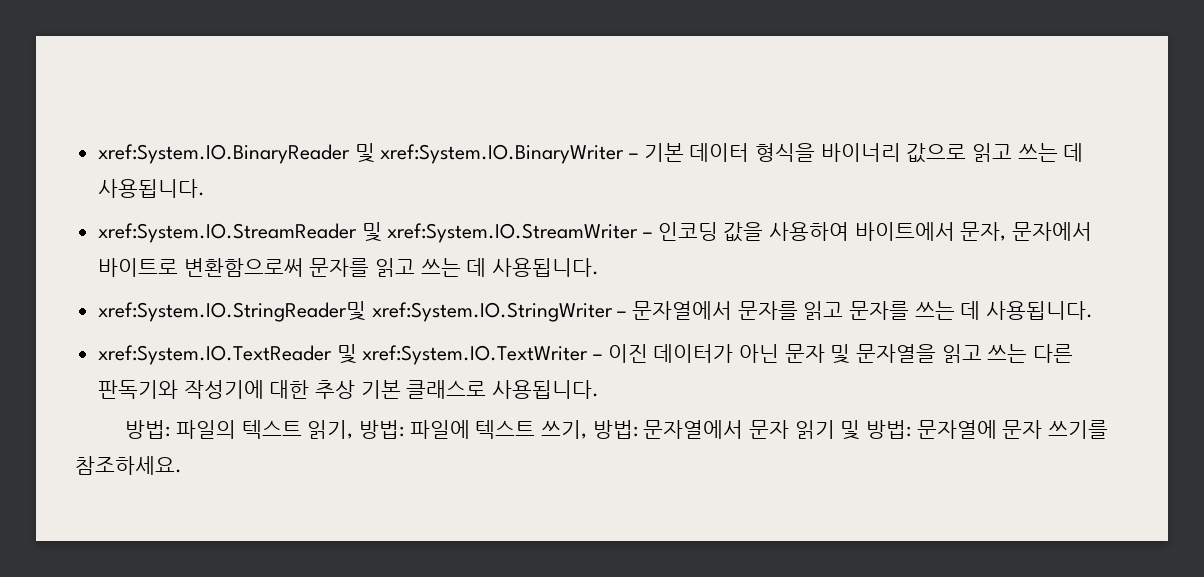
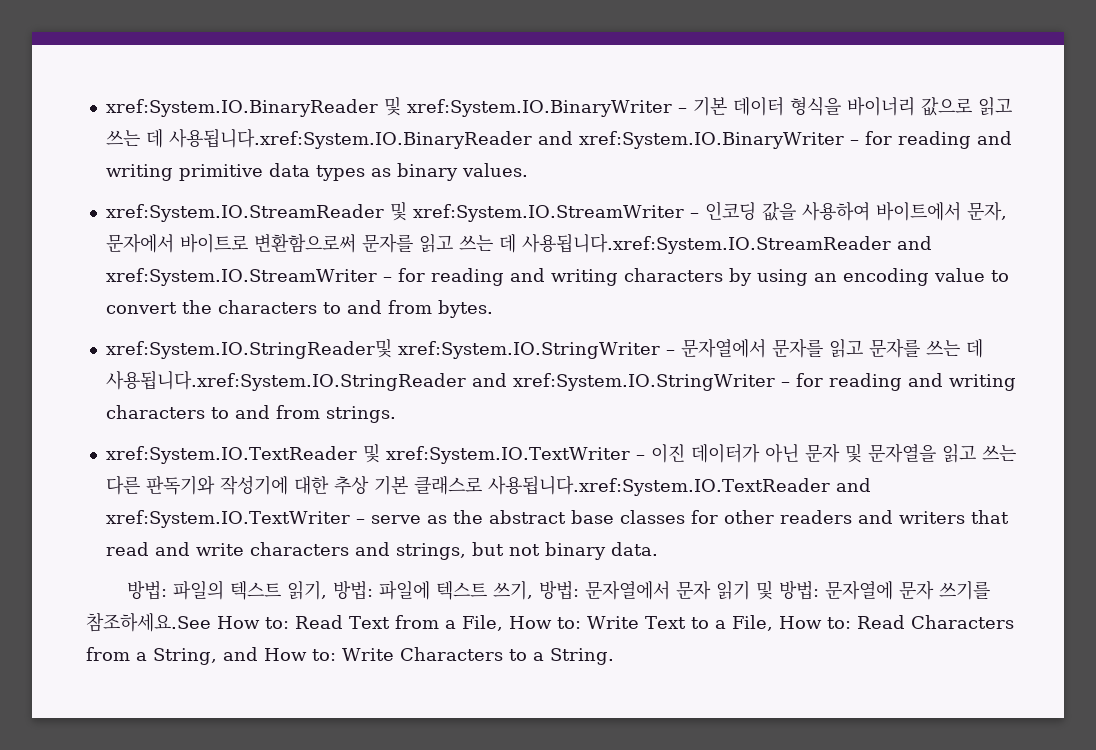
- xref:System.IO.BinaryReader 및 xref:System.IO.BinaryWriter – 기본 데이터 형식을 바이너리 값으로 읽고 쓰는 데 사용됩니다.
+ xref:System.IO.BinaryReader 및 xref:System.IO.BinaryWriter – 기본 데이터 형식을 바이너리 값으로 읽고 쓰는 데 사용됩니다.xref:System.IO.BinaryReader and xref:System.IO.BinaryWriter – for reading and writing primitive data types as binary values.
- xref:System.IO.StreamReader 및 xref:System.IO.StreamWriter – 인코딩 값을 사용하여 바이트에서 문자, 문자에서 바이트로 변환함으로써 문자를 읽고 쓰는 데 사용됩니다.
+ xref:System.IO.StreamReader 및 xref:System.IO.StreamWriter – 인코딩 값을 사용하여 바이트에서 문자, 문자에서 바이트로 변환함으로써 문자를 읽고 쓰는 데 사용됩니다.xref:System.IO.StreamReader and xref:System.IO.StreamWriter – for reading and writing characters by using an encoding value to convert the characters to and from bytes.
- xref:System.IO.StringReader및 xref:System.IO.StringWriter – 문자열에서 문자를 읽고 문자를 쓰는 데 사용됩니다.
+ xref:System.IO.StringReader및 xref:System.IO.StringWriter – 문자열에서 문자를 읽고 문자를 쓰는 데 사용됩니다.xref:System.IO.StringReader and xref:System.IO.StringWriter – for reading and writing characters to and from strings.
- xref:System.IO.TextReader 및 xref:System.IO.TextWriter – 이진 데이터가 아닌 문자 및 문자열을 읽고 쓰는 다른 판독기와 작성기에 대한 추상 기본 클래스로 사용됩니다.
+ xref:System.IO.TextReader 및 xref:System.IO.TextWriter – 이진 데이터가 아닌 문자 및 문자열을 읽고 쓰는 다른 판독기와 작성기에 대한 추상 기본 클래스로 사용됩니다.xref:System.IO.TextReader and xref:System.IO.TextWriter – serve as the abstract base classes for other readers and writers that read and write characters and strings, but not binary data.
- 방법: 파일의 텍스트 읽기, 방법: 파일에 텍스트 쓰기, 방법: 문자열에서 문자 읽기 및 방법: 문자열에 문자 쓰기를 참조하세요.
+ 방법: 파일의 텍스트 읽기, 방법: 파일에 텍스트 쓰기, 방법: 문자열에서 문자 읽기 및 방법: 문자열에 문자 쓰기를 참조하세요.See How to: Read Text from a File, How to: Write Text to a File, How to: Read Characters from a String, and How to: Write Characters to a String.

